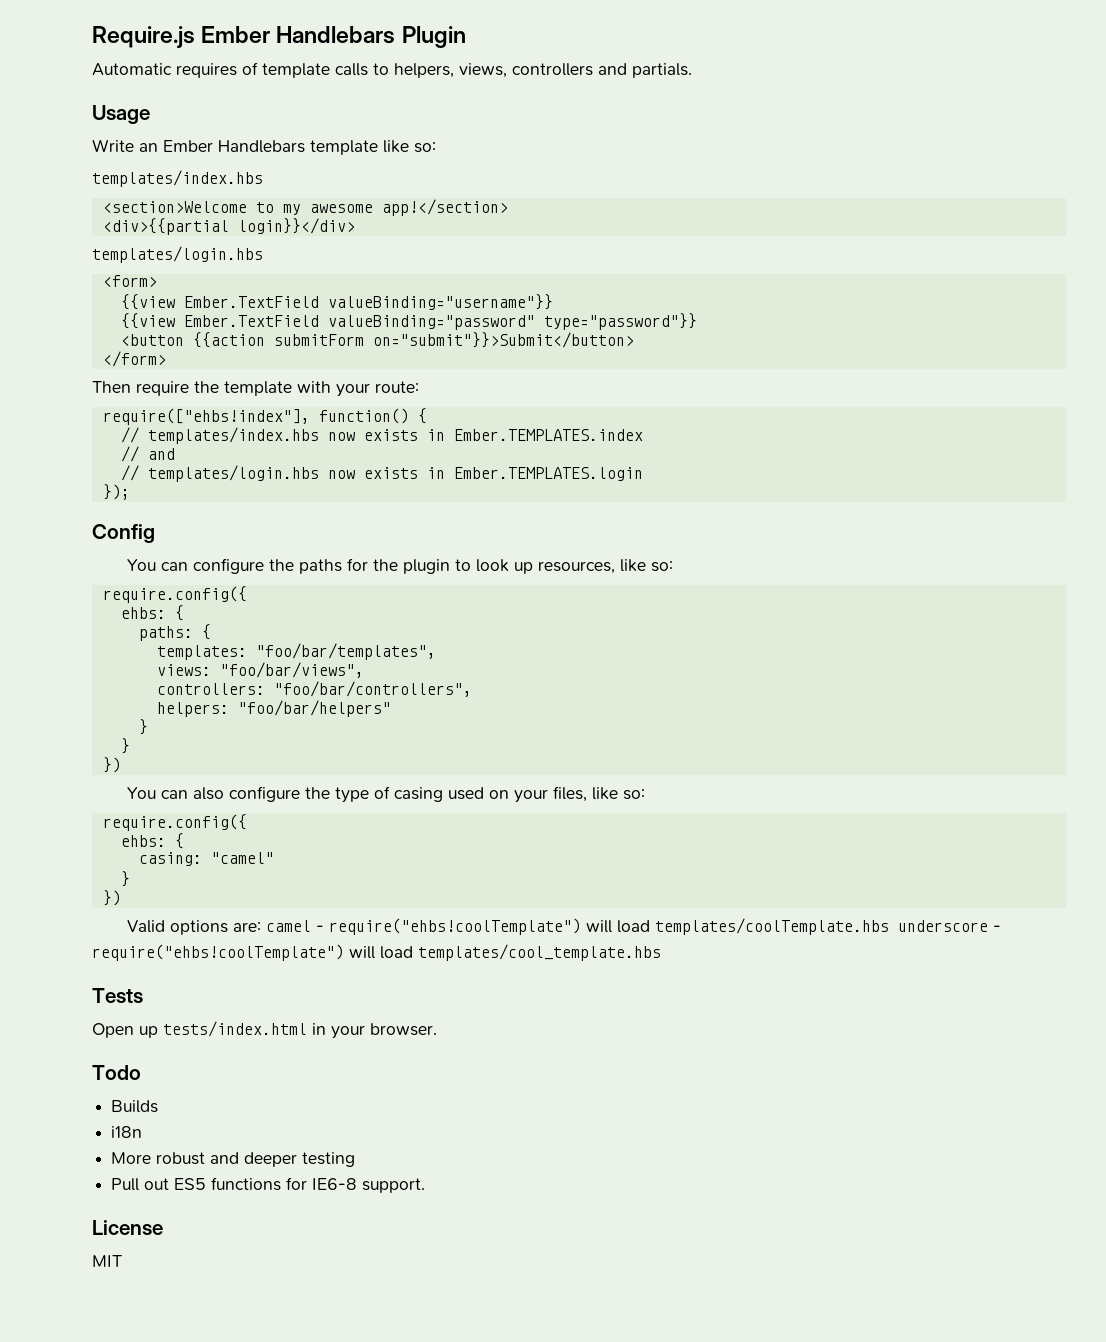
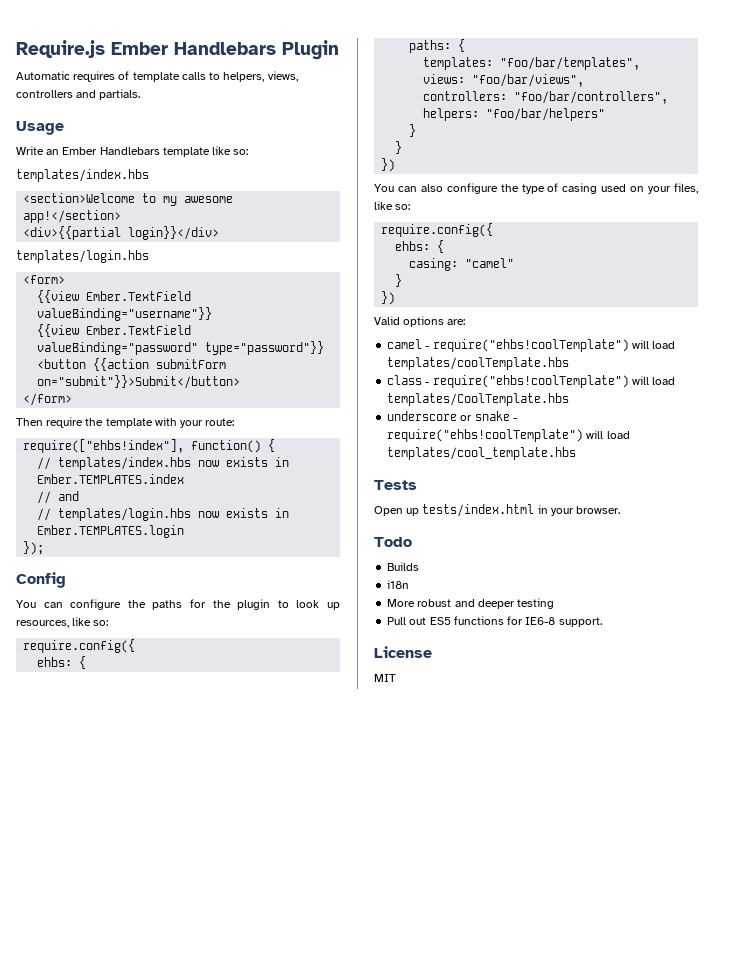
- Valid options are: camel - require("ehbs!coolTemplate") will load templates/coolTemplate.hbs underscore - require("ehbs!coolTemplate") will load templates/cool_template.hbs
+ Valid options are:
+ camel - require("ehbs!coolTemplate") will load templates/coolTemplate.hbs
+ class - require("ehbs!coolTemplate") will load templates/CoolTemplate.hbs
+ underscore or snake - require("ehbs!coolTemplate") will load templates/cool_template.hbs

